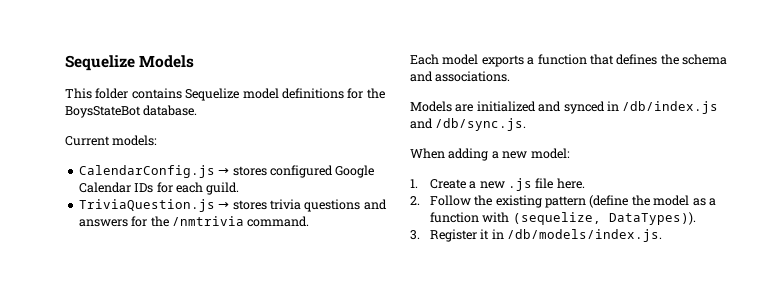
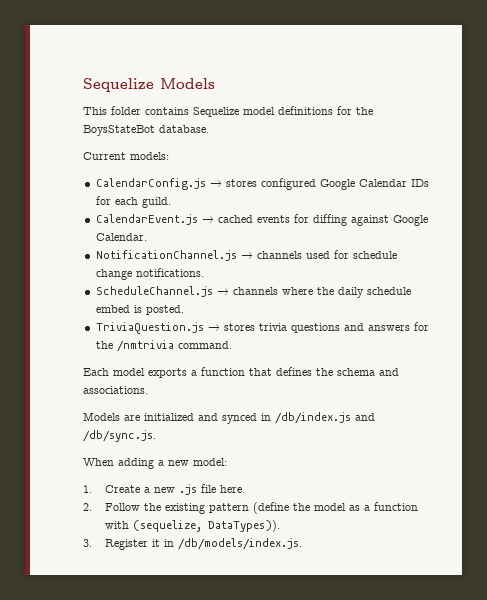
+ CalendarEvent.js → cached events for diffing against Google Calendar.
+ NotificationChannel.js → channels used for schedule change notifications.
+ ScheduleChannel.js → channels where the daily schedule embed is posted.

